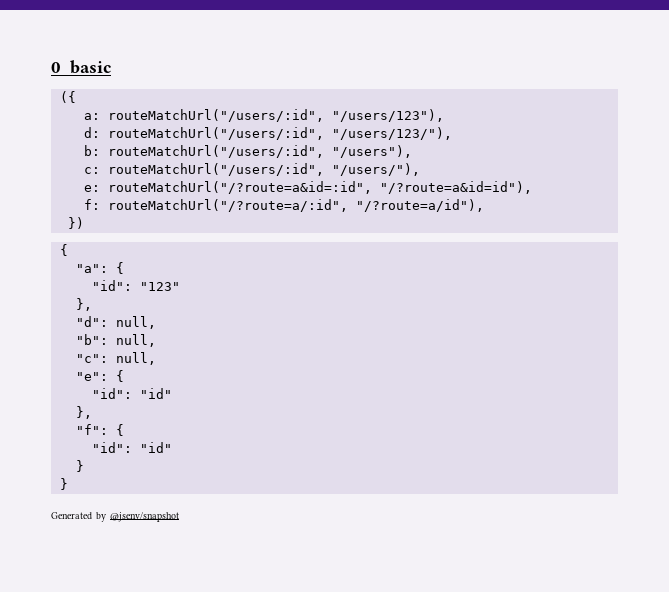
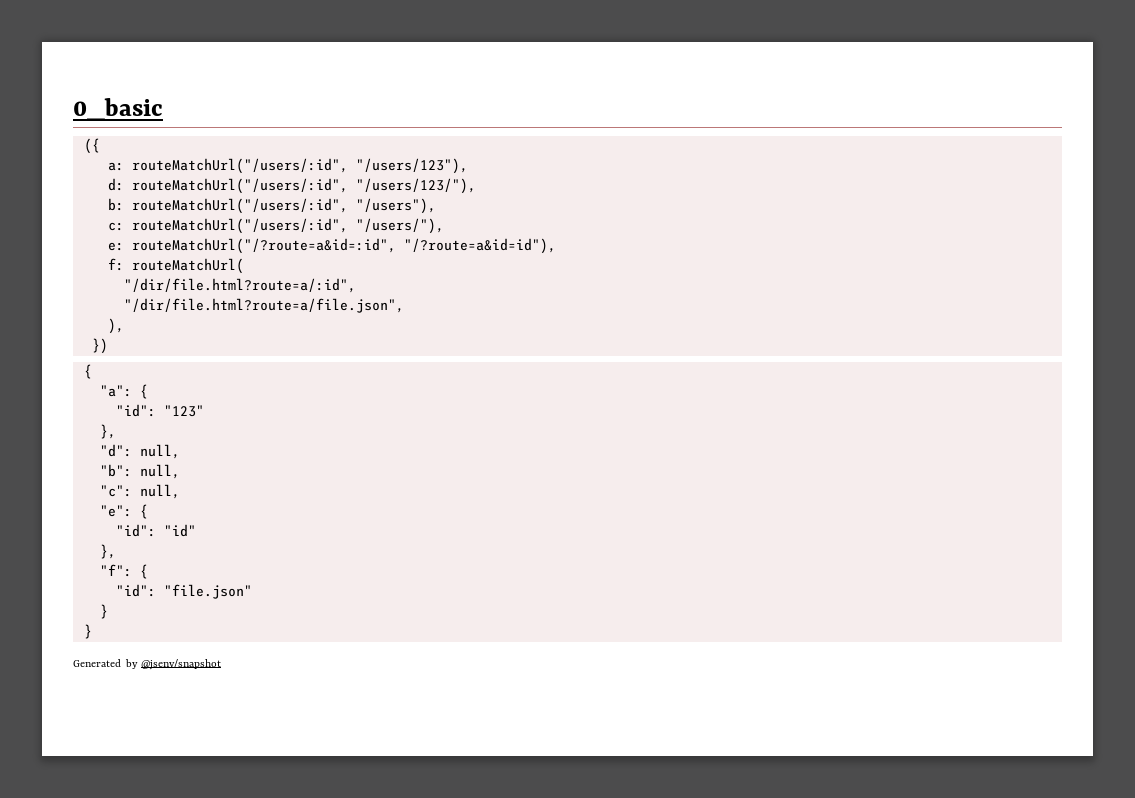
- f: routeMatchUrl("/?route=a/:id", "/?route=a/id"),
+ f: routeMatchUrl(
+ "/dir/file.html?route=a/:id",
+ "/dir/file.html?route=a/file.json",
+ ),
  "f": {
- "id": "id"
+ "id": "file.json"

